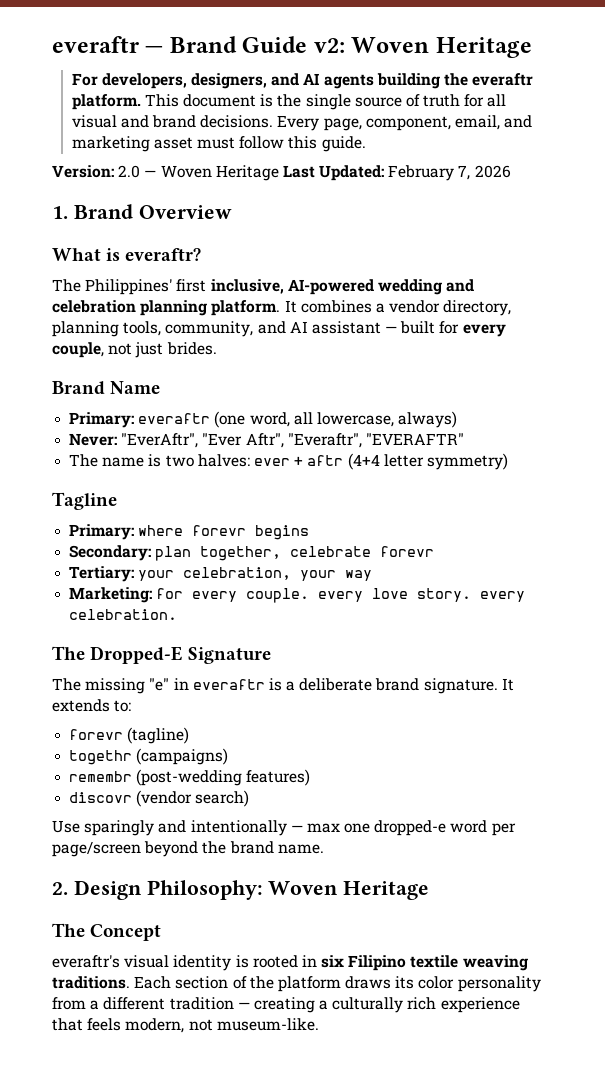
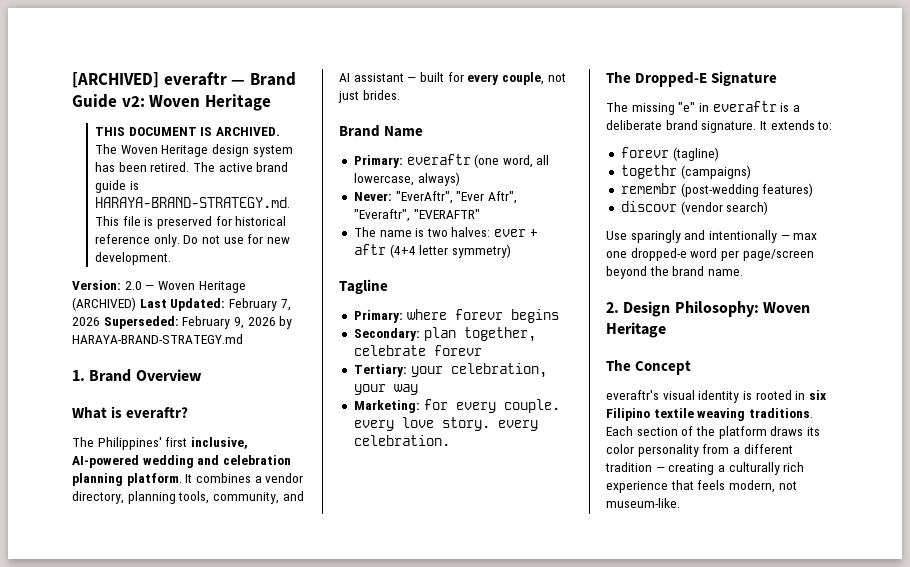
- everaftr — Brand Guide v2: Woven Heritage
+ [ARCHIVED] everaftr — Brand Guide v2: Woven Heritage
- For developers, designers, and AI agents building the everaftr platform. This document is the single source of truth for all visual and brand decisions. Every page, component, email, and marketing asset must follow this guide.
+ THIS DOCUMENT IS ARCHIVED. The Woven Heritage design system has been retired. The active brand guide is HARAYA-BRAND-STRATEGY.md. This file is preserved for historical reference only. Do not use for new development.
- Version: 2.0 — Woven Heritage Last Updated: February 7, 2026
+ Version: 2.0 — Woven Heritage (ARCHIVED) Last Updated: February 7, 2026 Superseded: February 9, 2026 by HARAYA-BRAND-STRATEGY.md

